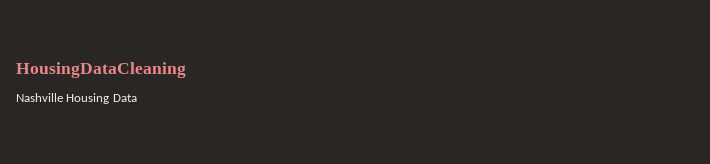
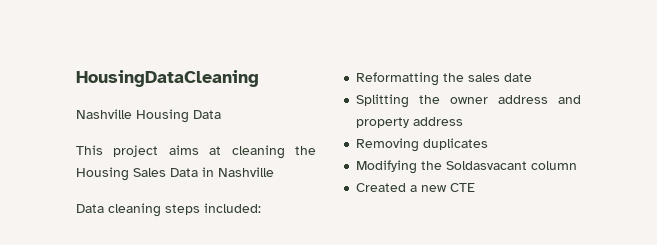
+ This project aims at cleaning the Housing Sales Data in Nashville
+ Data cleaning steps included:
+ Reformatting the sales date
+ Splitting the owner address and property address
+ Removing duplicates
+ Modifying the Soldasvacant column
+ Created a new CTE

